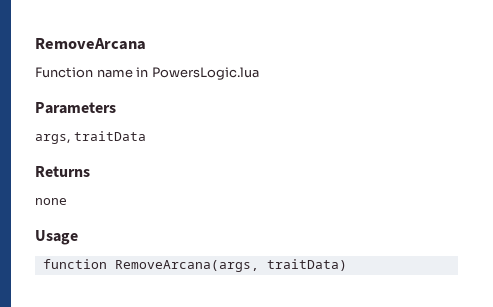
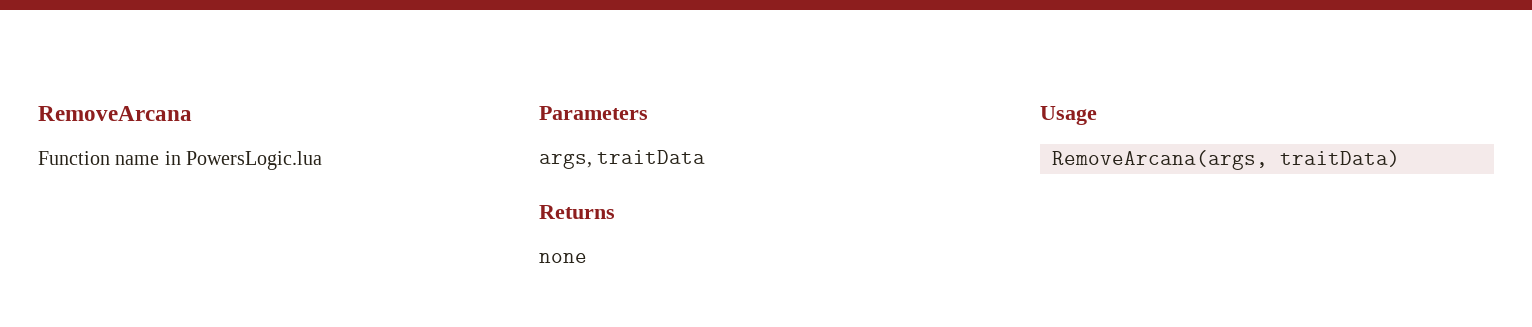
- function RemoveArcana(args, traitData)
+ RemoveArcana(args, traitData)

